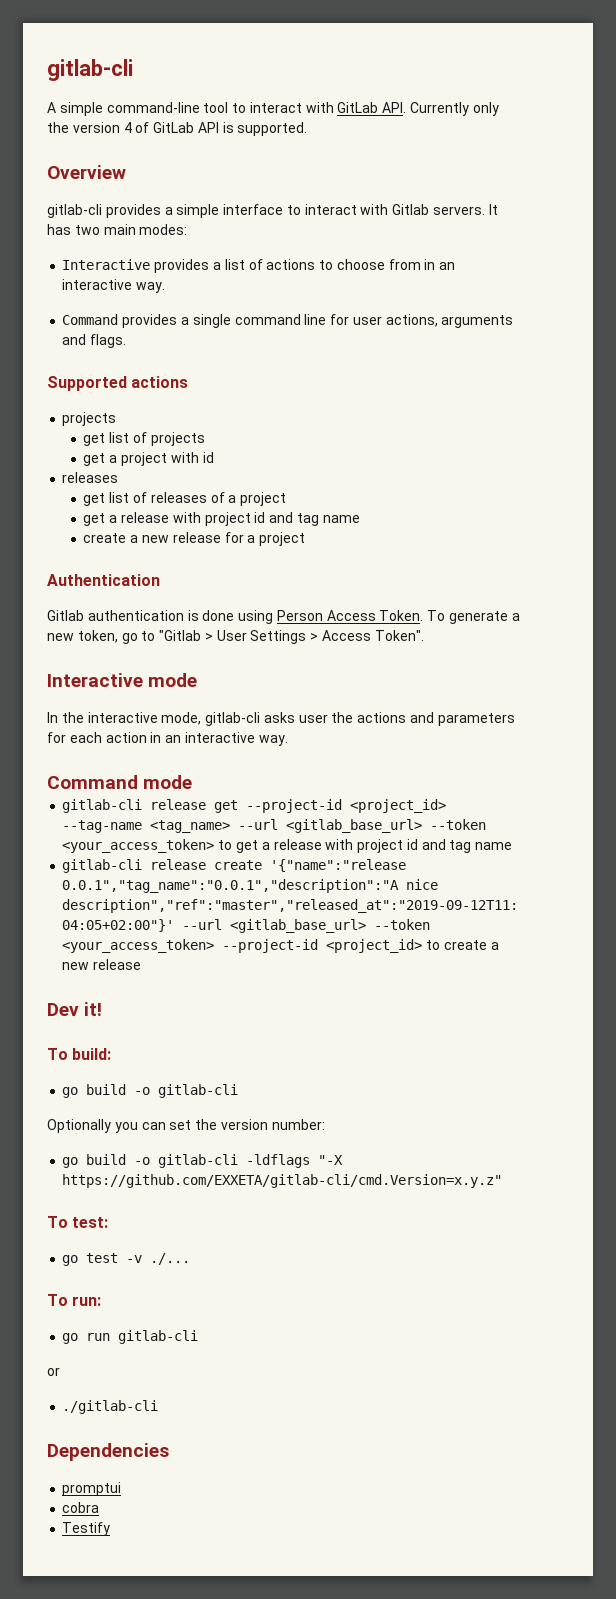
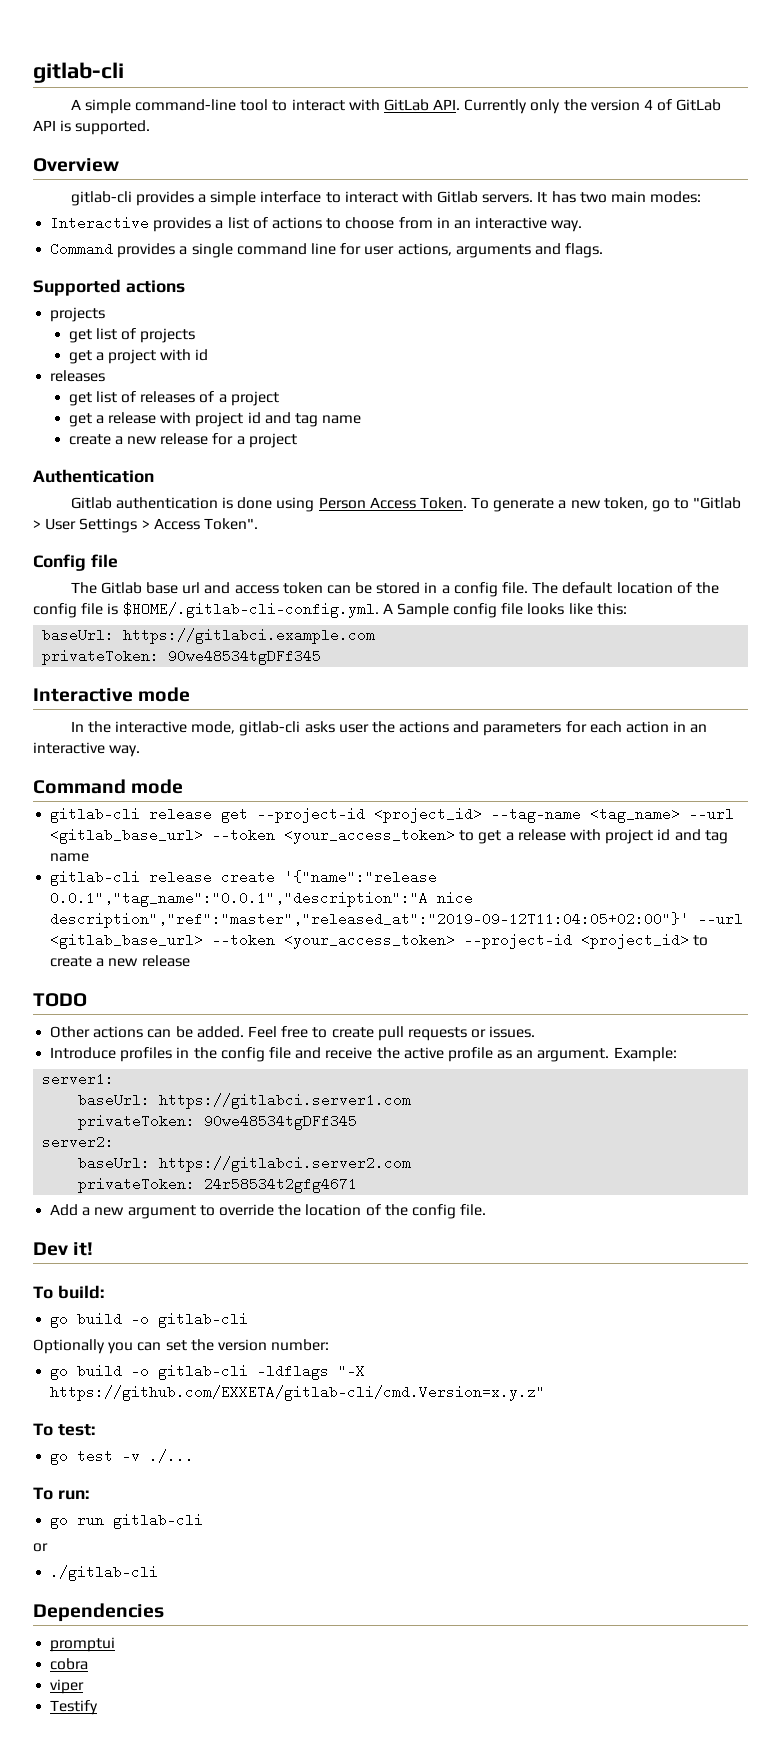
+ Config file
+ The Gitlab base url and access token can be stored in a config file. The default location of the config file is $HOME/.gitlab-cli-config.yml. A Sample config file looks like this:
+ baseUrl: https://gitlabci.example.com
+ privateToken: 90we48534tgDFf345
+ TODO
+ Other actions can be added. Feel free to create pull requests or issues.
+ Introduce profiles in the config file and receive the active profile as an argument. Example:
+ server1:
+ baseUrl: https://gitlabci.server1.com
+ privateToken: 90we48534tgDFf345
+ server2:
+ baseUrl: https://gitlabci.server2.com
+ privateToken: 24r58534t2gfg4671
+ Add a new argument to override the location of the config file.
+ viper

